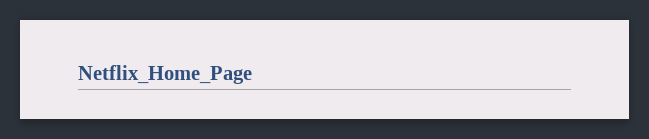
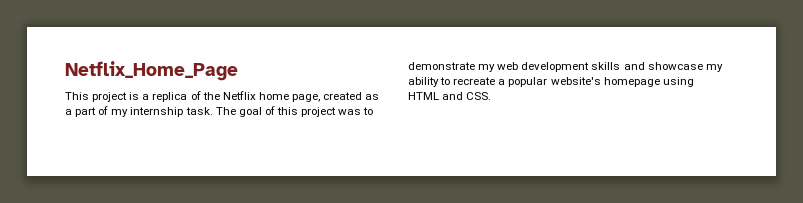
+ This project is a replica of the Netflix home page, created as a part of my internship task. The goal of this project was to demonstrate my web development skills and showcase my ability to recreate a popular website's homepage using HTML and CSS.

